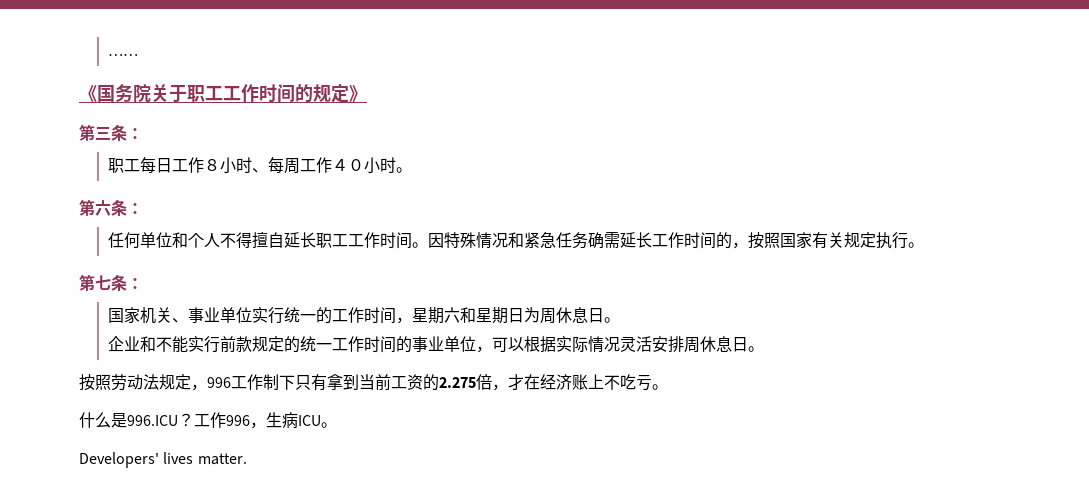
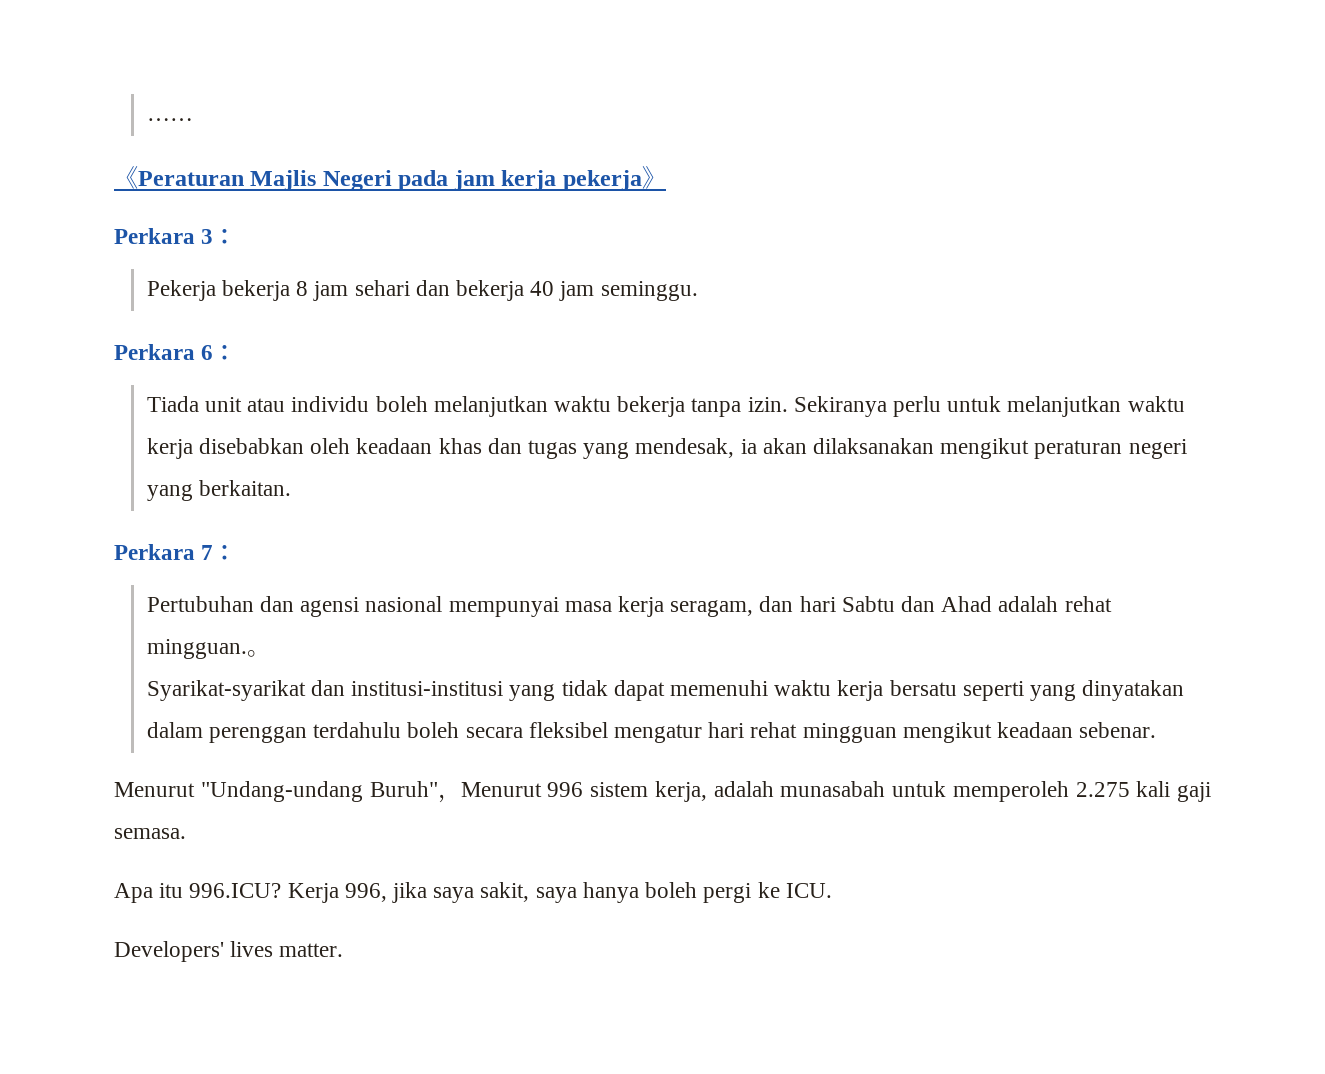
- 《国务院关于职工工作时间的规定》
+ 《Peraturan Majlis Negeri pada jam kerja pekerja》
- 第三条：
- 职工每日工作８小时、每周工作４０小时。
- 第六条：
- 任何单位和个人不得擅自延长职工工作时间。因特殊情况和紧急任务确需延长工作时间的，按照国家有关规定执行。
- 第七条：
- 国家机关、事业单位实行统一的工作时间，星期六和星期日为周休息日。
- 企业和不能实行前款规定的统一工作时间的事业单位，可以根据实际情况灵活安排周休息日。
- 按照劳动法规定，996工作制下只有拿到当前工资的2.275倍，才在经济账上不吃亏。
- 什么是996.ICU？工作996，生病ICU。
+ Perkara 3：
+ Pekerja bekerja 8 jam sehari dan bekerja 40 jam seminggu.
+ Perkara 6：
+ Tiada unit atau individu boleh melanjutkan waktu bekerja tanpa izin. Sekiranya perlu untuk melanjutkan waktu kerja disebabkan oleh keadaan khas dan tugas yang mendesak, ia akan dilaksanakan mengikut peraturan negeri yang berkaitan.
+ Perkara 7：
+ Pertubuhan dan agensi nasional mempunyai masa kerja seragam, dan hari Sabtu dan Ahad adalah rehat mingguan.。
+ Syarikat-syarikat dan institusi-institusi yang tidak dapat memenuhi waktu kerja bersatu seperti yang dinyatakan dalam perenggan terdahulu boleh secara fleksibel mengatur hari rehat mingguan mengikut keadaan sebenar.
+ Menurut "Undang-undang Buruh"，Menurut 996 sistem kerja, adalah munasabah untuk memperoleh 2.275 kali gaji semasa.
+ Apa itu 996.ICU? Kerja 996, jika saya sakit, saya hanya boleh pergi ke ICU.

